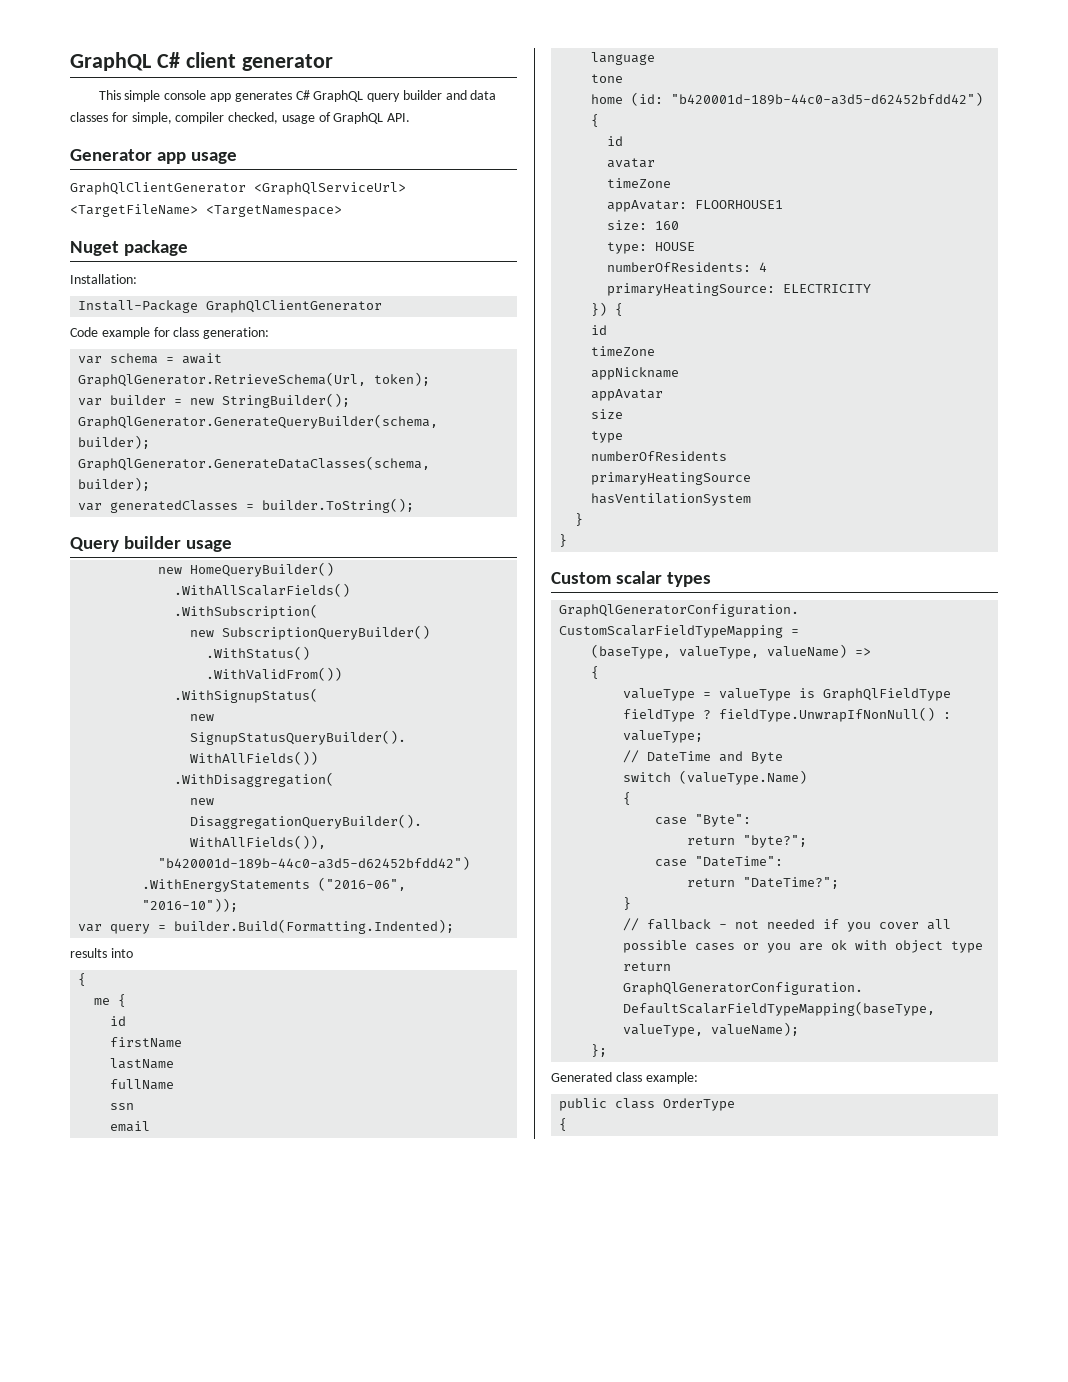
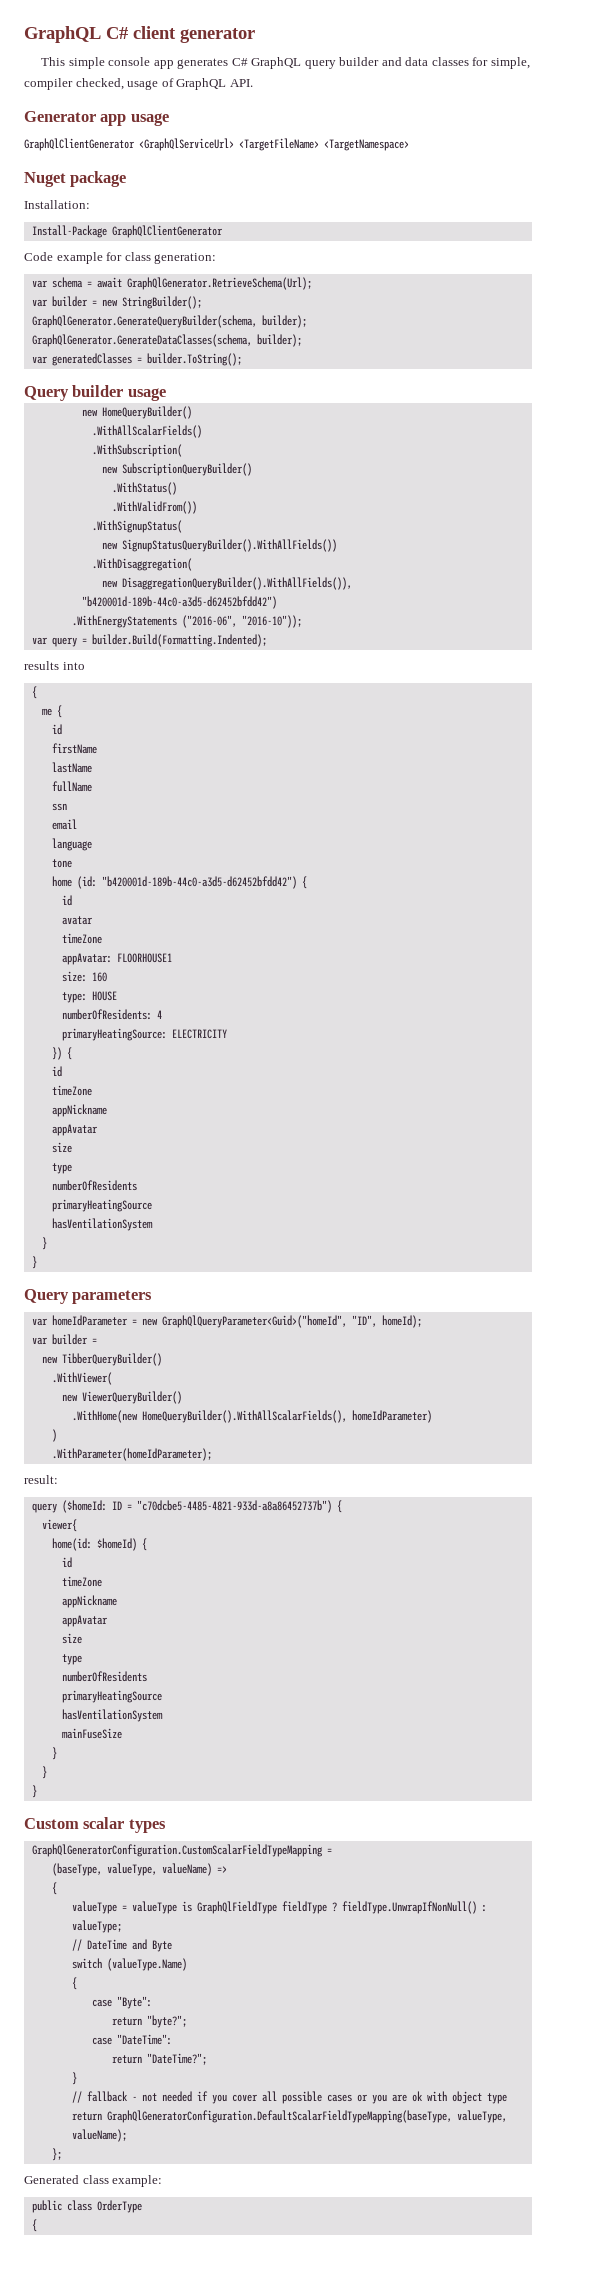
- var schema = await GraphQlGenerator.RetrieveSchema(Url, token);
+ var schema = await GraphQlGenerator.RetrieveSchema(Url);
+ Query parameters
+ var homeIdParameter = new GraphQlQueryParameter<Guid>("homeId", "ID", homeId);
+ var builder =
+ new TibberQueryBuilder()
+ .WithViewer(
+ new ViewerQueryBuilder()
+ .WithHome(new HomeQueryBuilder().WithAllScalarFields(), homeIdParameter)
+ )
+ .WithParameter(homeIdParameter);
+ result:
+ query ($homeId: ID = "c70dcbe5-4485-4821-933d-a8a86452737b") {
+ viewer{
+ home(id: $homeId) {
+ id
+ timeZone
+ appNickname
+ appAvatar
+ size
+ type
+ numberOfResidents
+ primaryHeatingSource
+ hasVentilationSystem
+ mainFuseSize
+ }
+ }
+ }

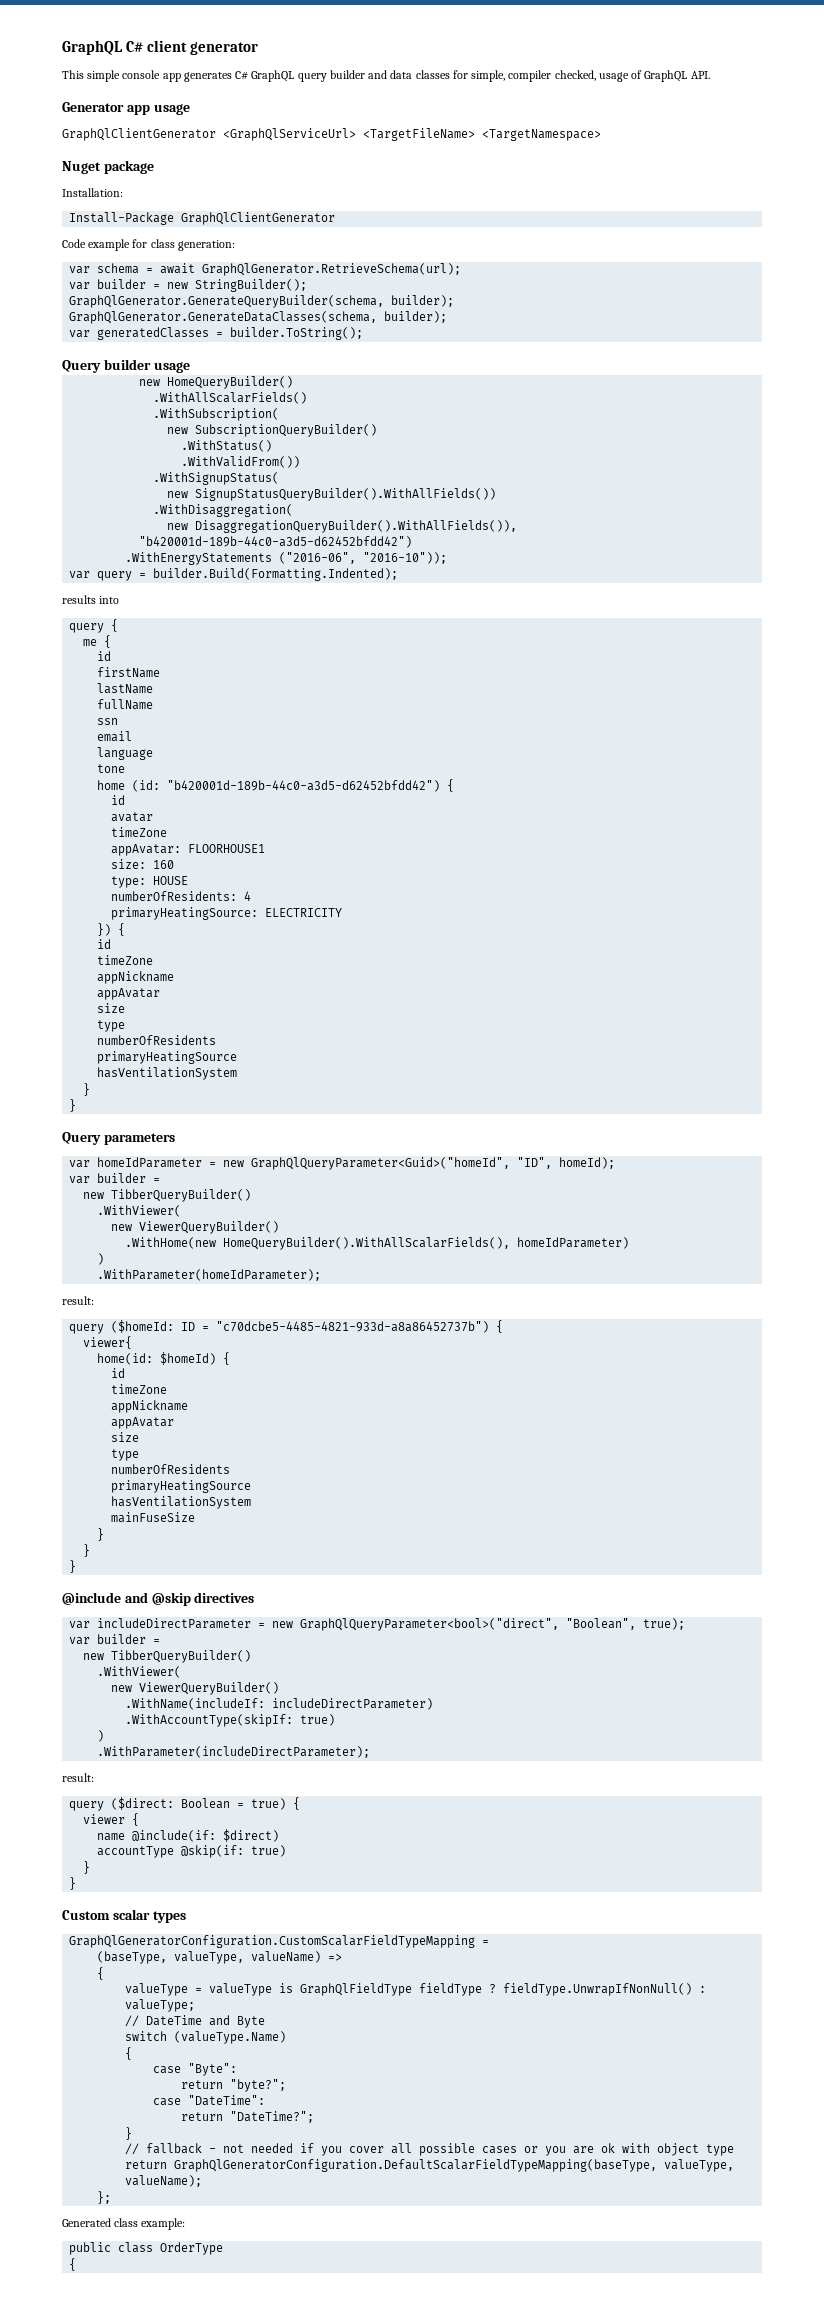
- var schema = await GraphQlGenerator.RetrieveSchema(Url);
+ var schema = await GraphQlGenerator.RetrieveSchema(url);
  results into
- {
+ query {
+ @include and @skip directives
+ var includeDirectParameter = new GraphQlQueryParameter<bool>("direct", "Boolean", true);
+ var builder =
+ new TibberQueryBuilder()
+ .WithViewer(
+ new ViewerQueryBuilder()
+ .WithName(includeIf: includeDirectParameter)
+ .WithAccountType(skipIf: true)
+ )
+ .WithParameter(includeDirectParameter);
+ result:
+ query ($direct: Boolean = true) {
+ viewer {
+ name @include(if: $direct)
+ accountType @skip(if: true)
+ }
+ }

